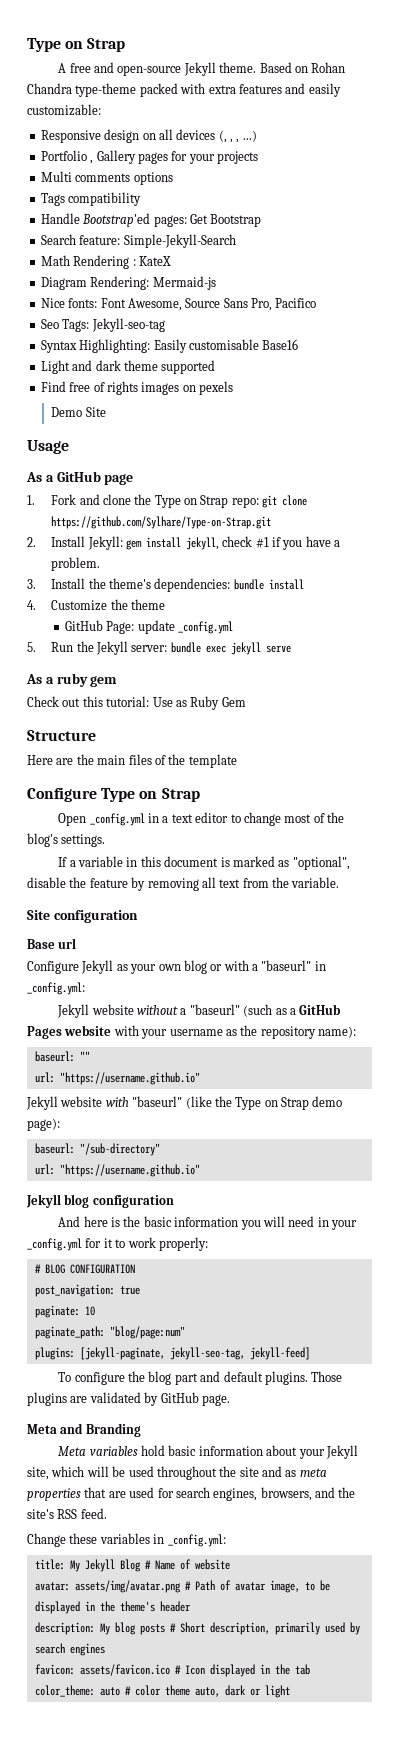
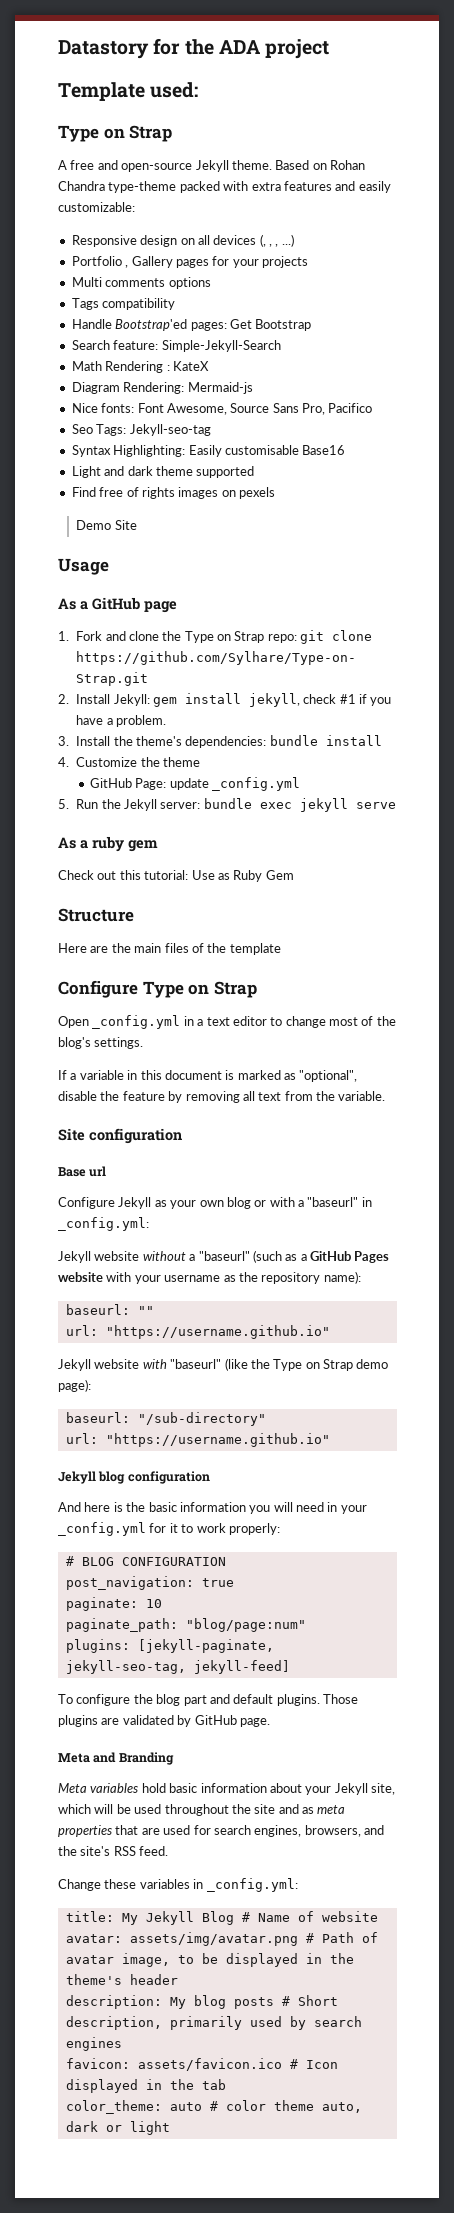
+ Datastory for the ADA project
+ Template used:

